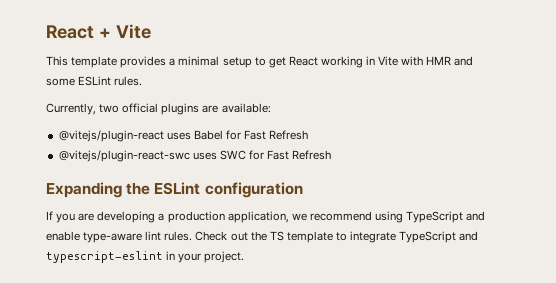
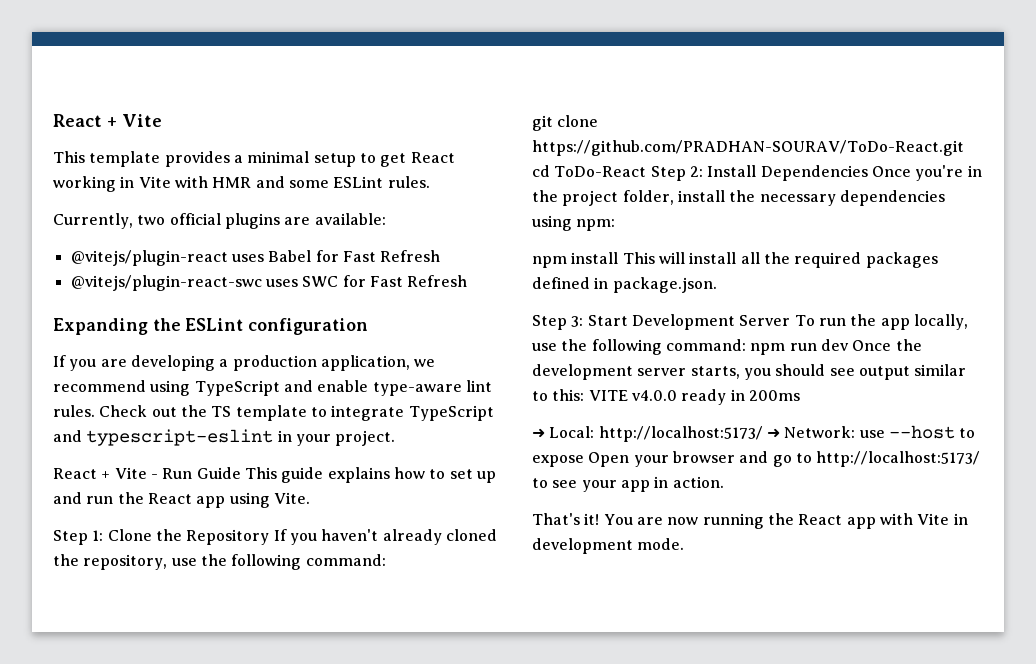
+ React + Vite - Run Guide This guide explains how to set up and run the React app using Vite.
+ Step 1: Clone the Repository If you haven't already cloned the repository, use the following command:
+ git clone https://github.com/PRADHAN-SOURAV/ToDo-React.git cd ToDo-React Step 2: Install Dependencies Once you're in the project folder, install the necessary dependencies using npm:
+ npm install This will install all the required packages defined in package.json.
+ Step 3: Start Development Server To run the app locally, use the following command: npm run dev Once the development server starts, you should see output similar to this: VITE v4.0.0 ready in 200ms
+ ➜ Local: http://localhost:5173/ ➜ Network: use --host to expose Open your browser and go to http://localhost:5173/ to see your app in action.
+ That's it! You are now running the React app with Vite in development mode.

